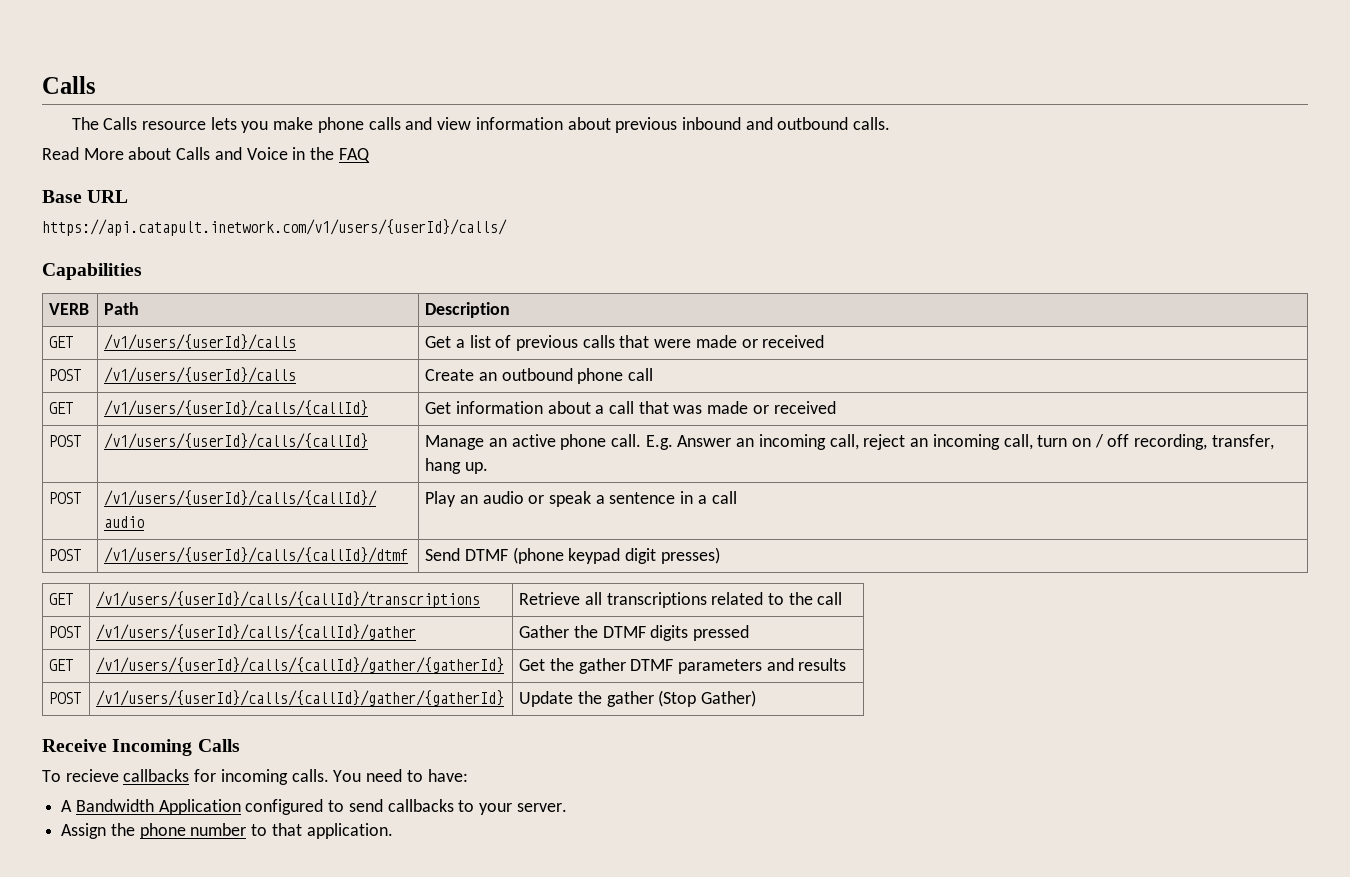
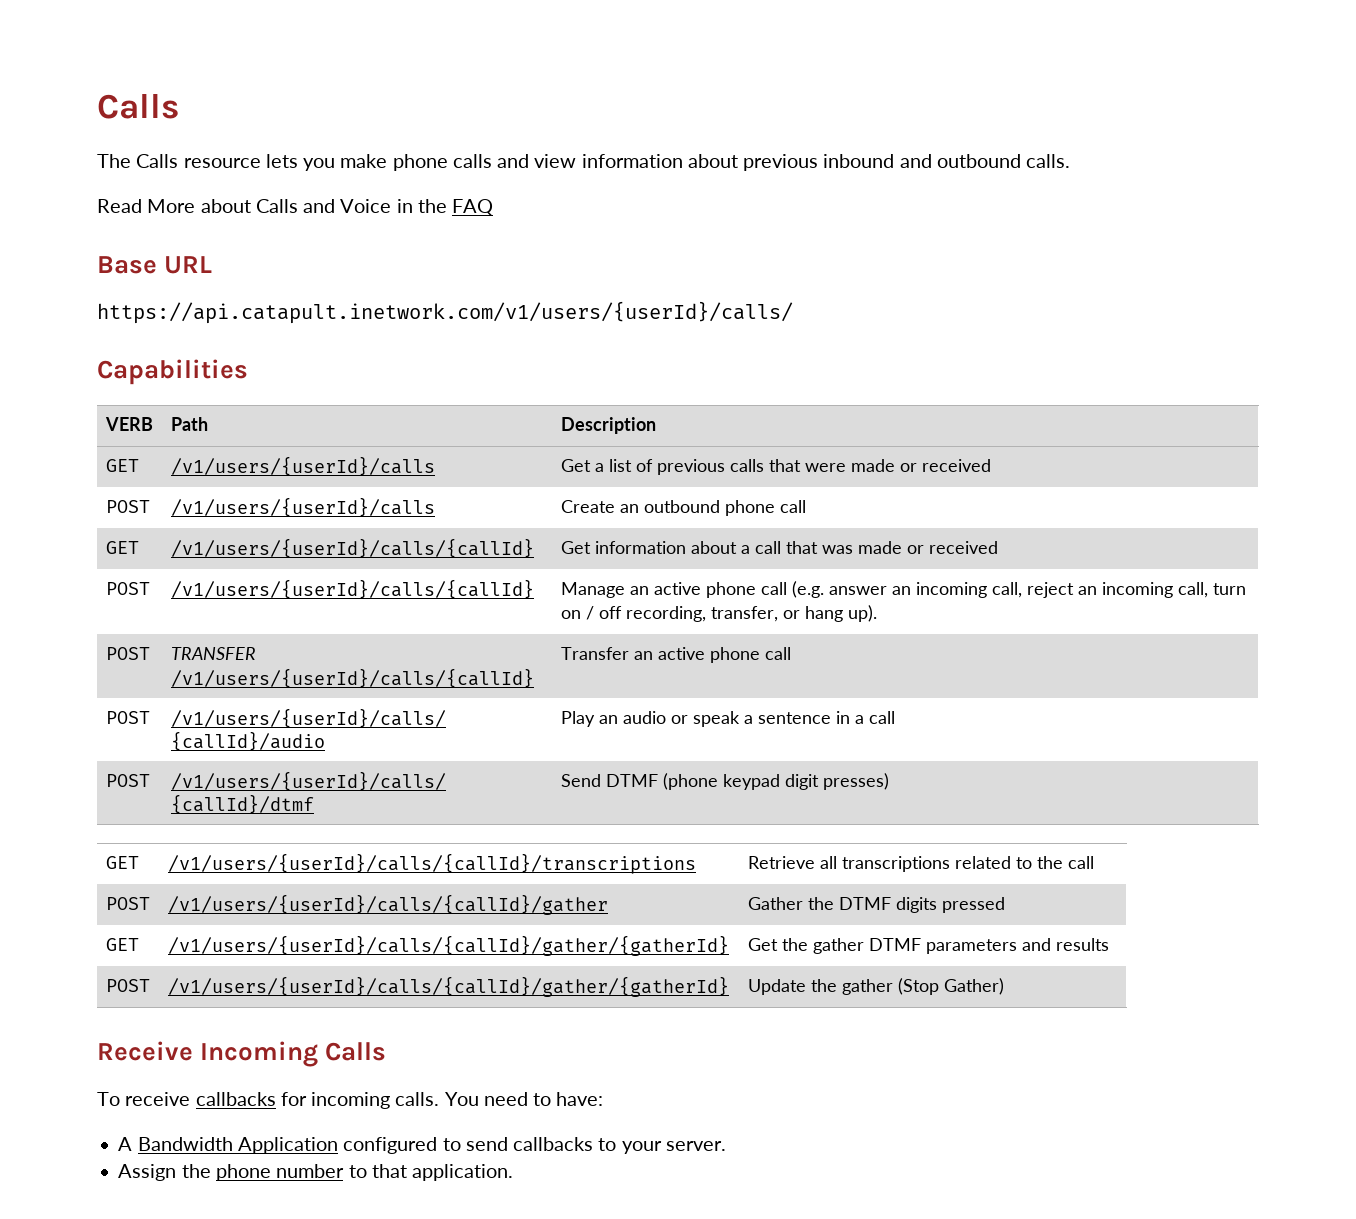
- POST | /v1/users/{userId}/calls/{callId} | Manage an active phone call. E.g. Answer an incoming call, reject an incoming call, turn on / off recording, transfer, hang up.
+ POST | /v1/users/{userId}/calls/{callId} | Manage an active phone call (e.g. answer an incoming call, reject an incoming call, turn on / off recording, transfer, or hang up).
+ POST | TRANSFER /v1/users/{userId}/calls/{callId} | Transfer an active phone call
- To recieve callbacks for incoming calls.
+ To receive callbacks for incoming calls.

